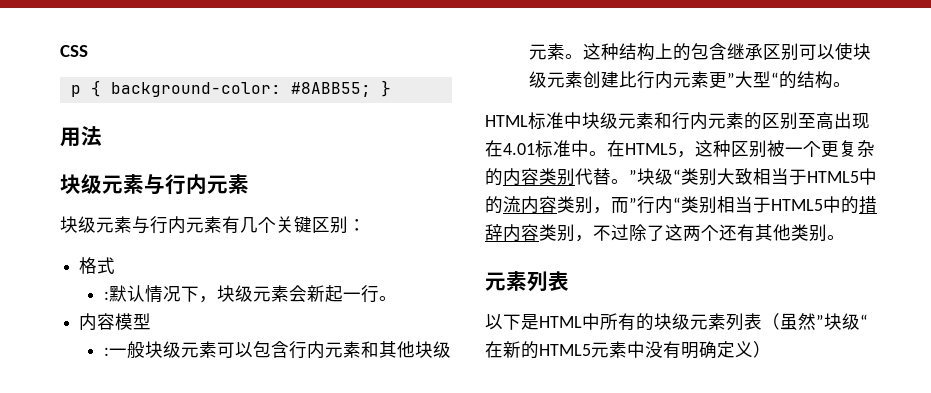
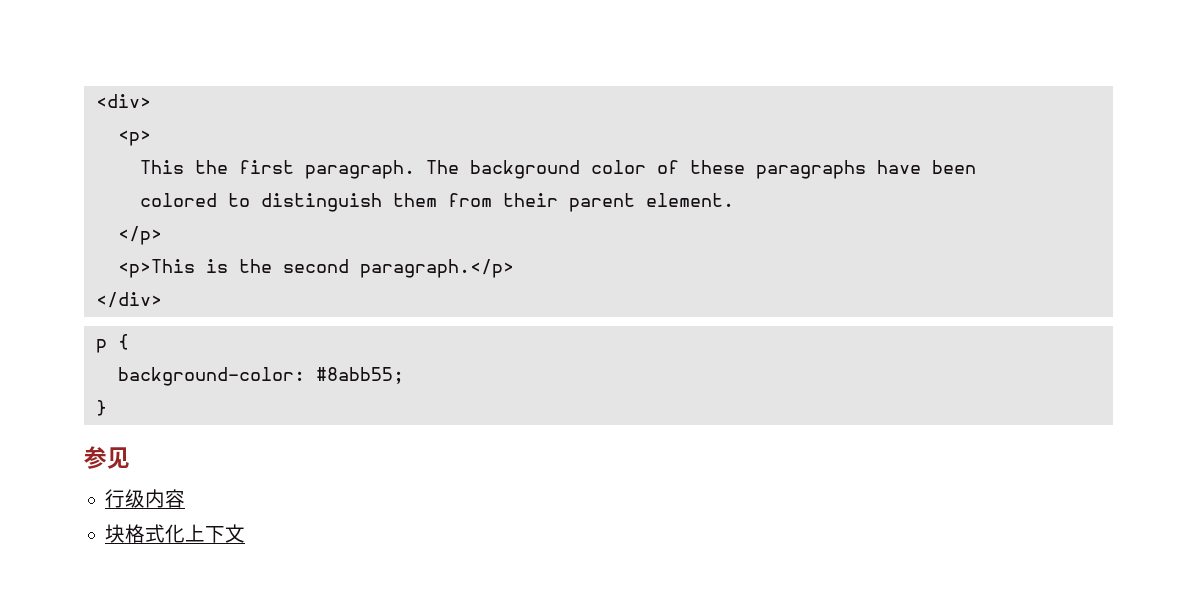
- CSS
+ <div>
+ <p>
+ This the first paragraph. The background color of these paragraphs have been
+ colored to distinguish them from their parent element.
+ </p>
+ <p>This is the second paragraph.</p>
+ </div>
- p { background-color: #8ABB55; }
+ p {
+ background-color: #8abb55;
+ }
- 用法
- 块级元素与行内元素
- 块级元素与行内元素有几个关键区别：
- 格式
- :默认情况下，块级元素会新起一行。
- 内容模型
- :一般块级元素可以包含行内元素和其他块级元素。这种结构上的包含继承区别可以使块级元素创建比行内元素更”大型“的结构。
- HTML标准中块级元素和行内元素的区别至高出现在4.01标准中。在HTML5，这种区别被一个更复杂的内容类别代替。”块级“类别大致相当于HTML5中的流内容类别，而”行内“类别相当于HTML5中的措辞内容类别，不过除了这两个还有其他类别。
- 元素列表
- 以下是HTML中所有的块级元素列表（虽然”块级“在新的HTML5元素中没有明确定义）
+ 参见
+ 行级内容
+ 块格式化上下文

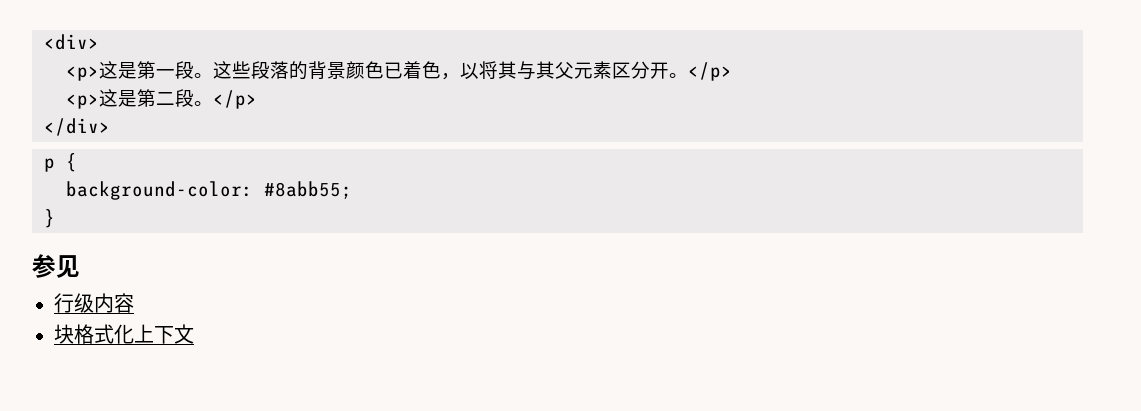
- <p>
- This the first paragraph. The background color of these paragraphs have been
- colored to distinguish them from their parent element.
- </p>
- <p>This is the second paragraph.</p>
+ <p>这是第一段。这些段落的背景颜色已着色，以将其与其父元素区分开。</p>
+ <p>这是第二段。</p>

